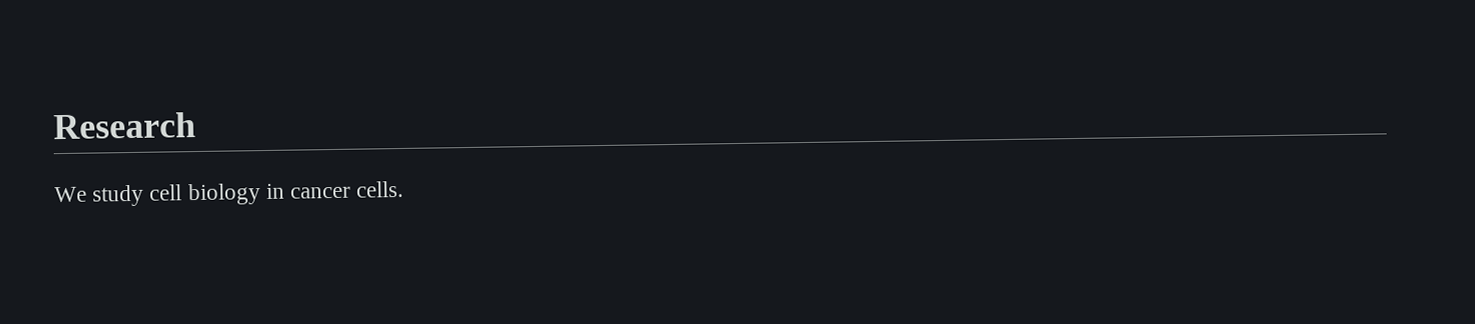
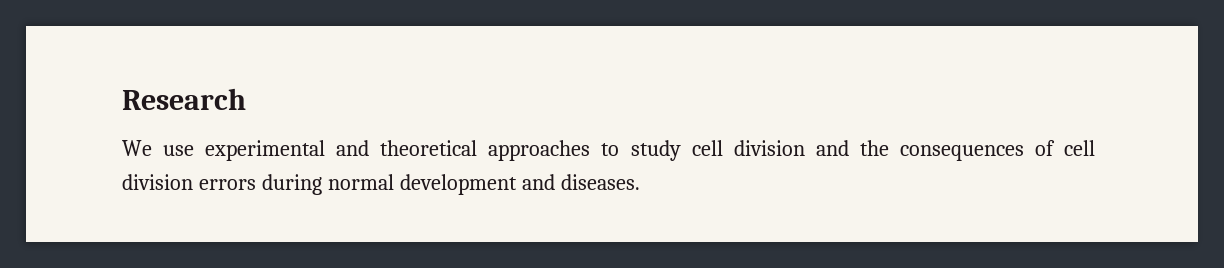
- We study cell biology in cancer cells.
+ We use experimental and theoretical approaches to study cell division and the consequences of cell division errors during normal development and diseases.

